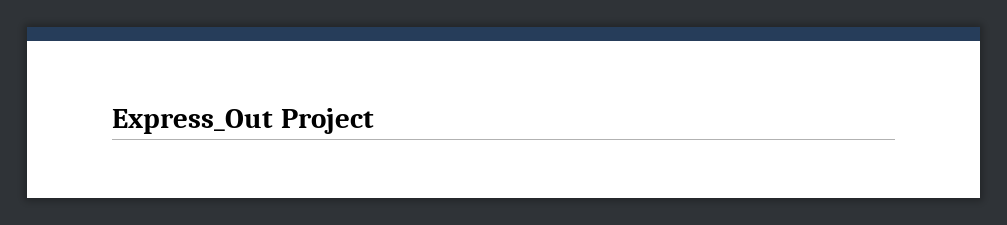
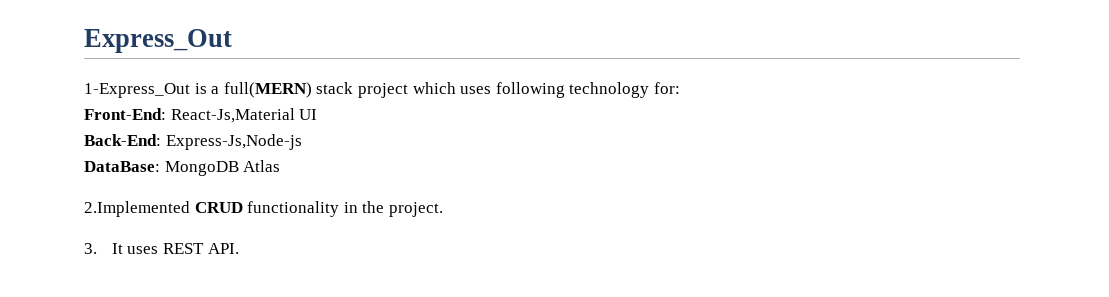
- Express_Out Project
+ Express_Out
+ 1-Express_Out is a full(MERN) stack project which uses following technology for:
+ Front-End: React-Js,Material UI
+ Back-End: Express-Js,Node-js
+ DataBase: MongoDB Atlas
+ 2.Implemented CRUD functionality in the project.
+ 3. It uses REST API.

